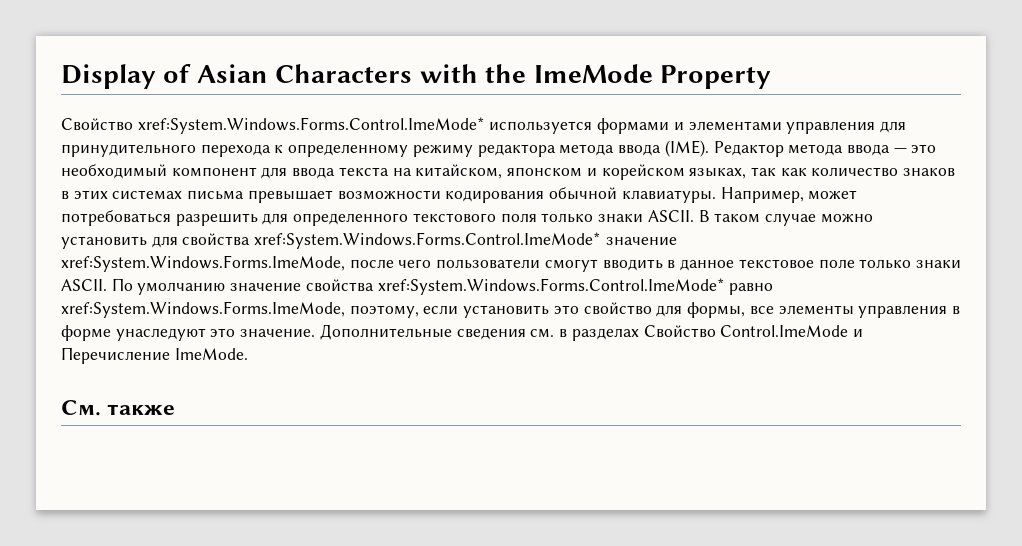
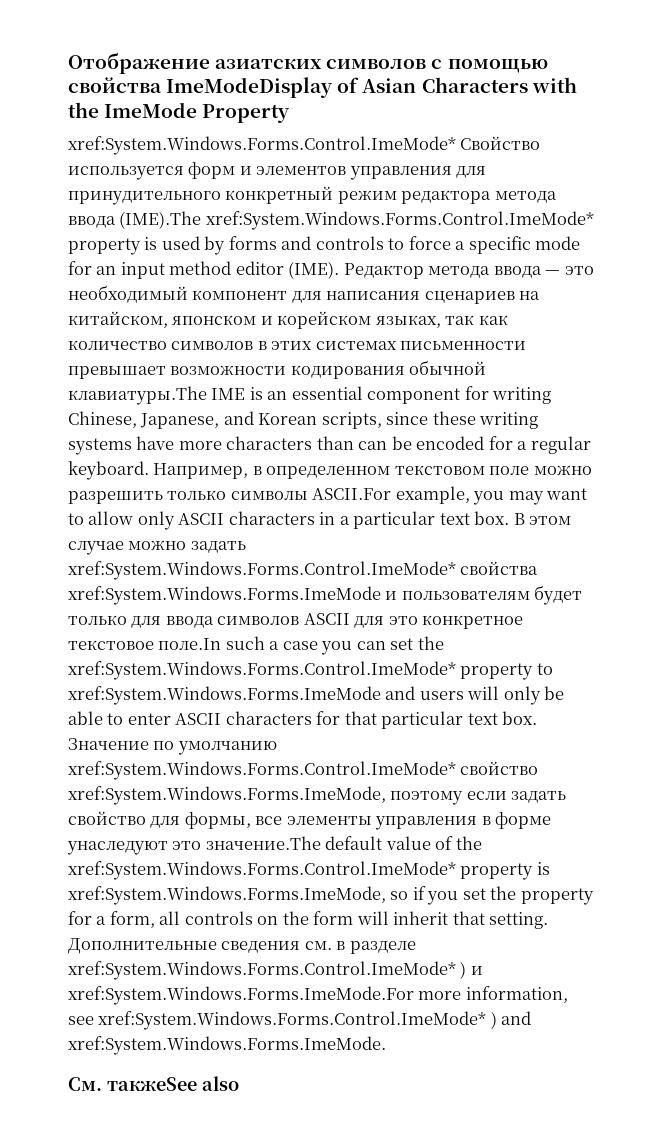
- Display of Asian Characters with the ImeMode Property
+ Отображение азиатских символов с помощью свойства ImeModeDisplay of Asian Characters with the ImeMode Property
- Свойство xref:System.Windows.Forms.Control.ImeMode* используется формами и элементами управления для принудительного перехода к определенному режиму редактора метода ввода (IME).
+ xref:System.Windows.Forms.Control.ImeMode* Свойство используется форм и элементов управления для принудительного конкретный режим редактора метода ввода (IME).The xref:System.Windows.Forms.Control.ImeMode* property is used by forms and controls to force a specific mode for an input method editor (IME).
- Редактор метода ввода — это необходимый компонент для ввода текста на китайском, японском и корейском языках, так как количество знаков в этих системах письма превышает возможности кодирования обычной клавиатуры. Например, может потребоваться разрешить для определенного текстового поля только знаки ASCII. В таком случае можно установить для свойства xref:System.Windows.Forms.Control.ImeMode* значение xref:System.Windows.Forms.ImeMode, после чего пользователи смогут вводить в данное текстовое поле только знаки ASCII. По умолчанию значение свойства xref:System.Windows.Forms.Control.ImeMode* равно xref:System.Windows.Forms.ImeMode, поэтому, если установить это свойство для формы, все элементы управления в форме унаследуют это значение. Дополнительные сведения см. в разделах Свойство Control.ImeMode и Перечисление ImeMode.
+ Редактор метода ввода — это необходимый компонент для написания сценариев на китайском, японском и корейском языках, так как количество символов в этих системах письменности превышает возможности кодирования обычной клавиатуры.The IME is an essential component for writing Chinese, Japanese, and Korean scripts, since these writing systems have more characters than can be encoded for a regular keyboard. Например, в определенном текстовом поле можно разрешить только символы ASCII.For example, you may want to allow only ASCII characters in a particular text box. В этом случае можно задать xref:System.Windows.Forms.Control.ImeMode* свойства xref:System.Windows.Forms.ImeMode и пользователям будет только для ввода символов ASCII для это конкретное текстовое поле.In such a case you can set the xref:System.Windows.Forms.Control.ImeMode* property to xref:System.Windows.Forms.ImeMode and users will only be able to enter ASCII characters for that particular text box. Значение по умолчанию xref:System.Windows.Forms.Control.ImeMode* свойство xref:System.Windows.Forms.ImeMode, поэтому если задать свойство для формы, все элементы управления в форме унаследуют это значение.The default value of the xref:System.Windows.Forms.Control.ImeMode* property is xref:System.Windows.Forms.ImeMode, so if you set the property for a form, all controls on the form will inherit that setting. Дополнительные сведения см. в разделе xref:System.Windows.Forms.Control.ImeMode* ) и xref:System.Windows.Forms.ImeMode.For more information, see xref:System.Windows.Forms.Control.ImeMode* ) and xref:System.Windows.Forms.ImeMode.
- См. также
+ См. такжеSee also

